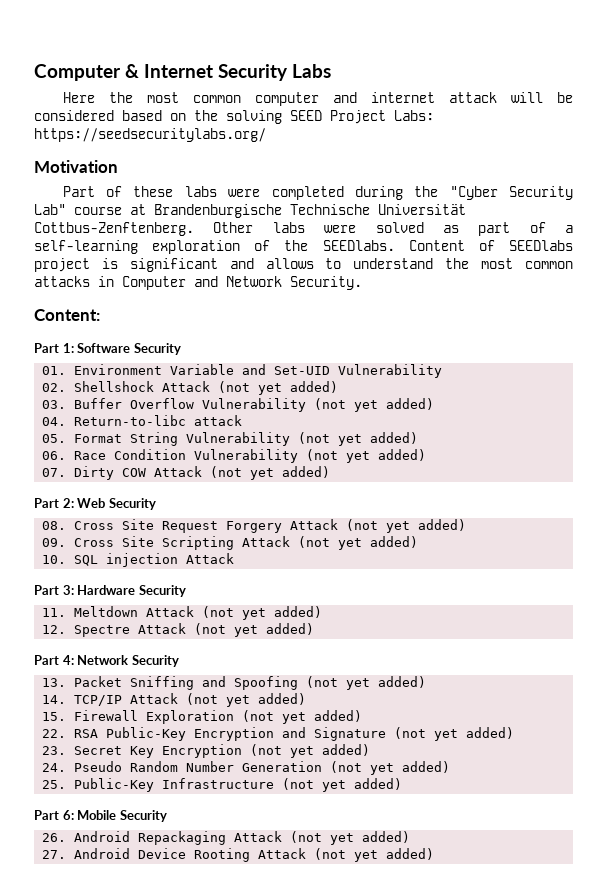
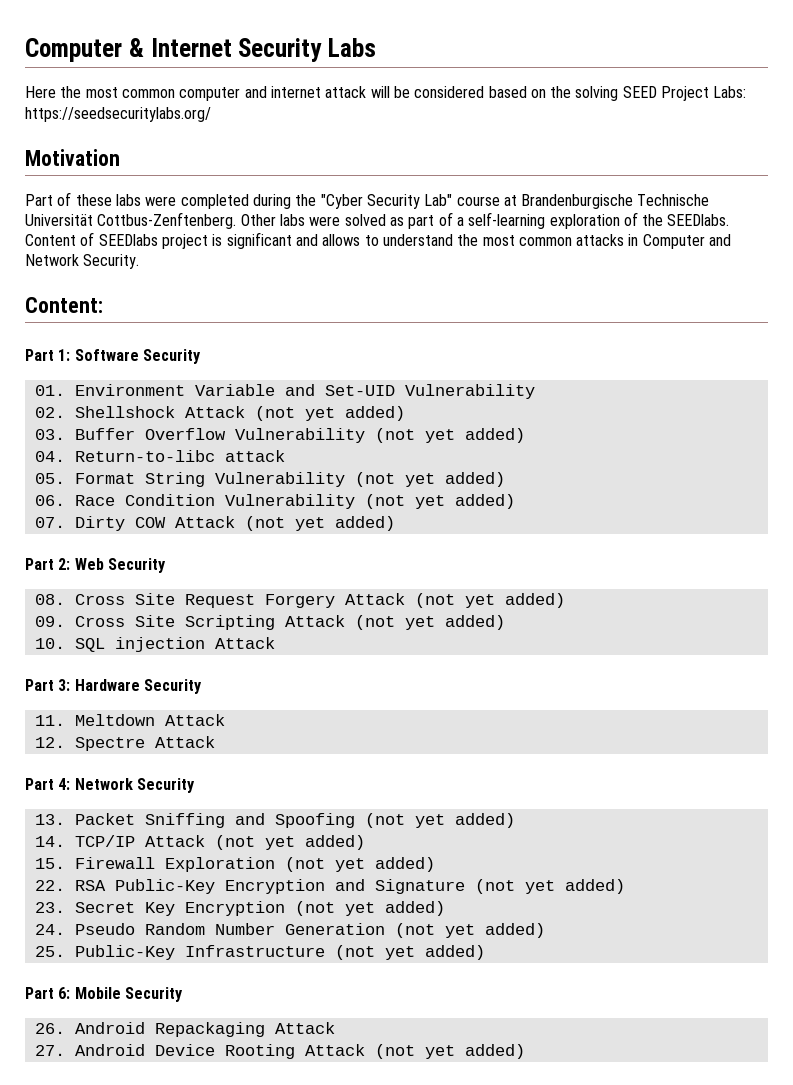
- 11. Meltdown Attack (not yet added)
+ 11. Meltdown Attack
- 12. Spectre Attack (not yet added)
+ 12. Spectre Attack
- 26. Android Repackaging Attack (not yet added)
+ 26. Android Repackaging Attack

